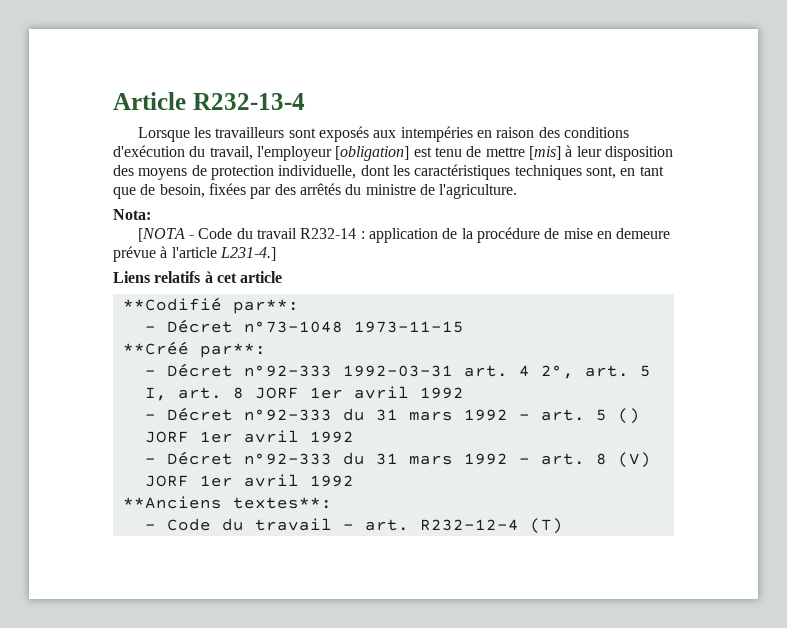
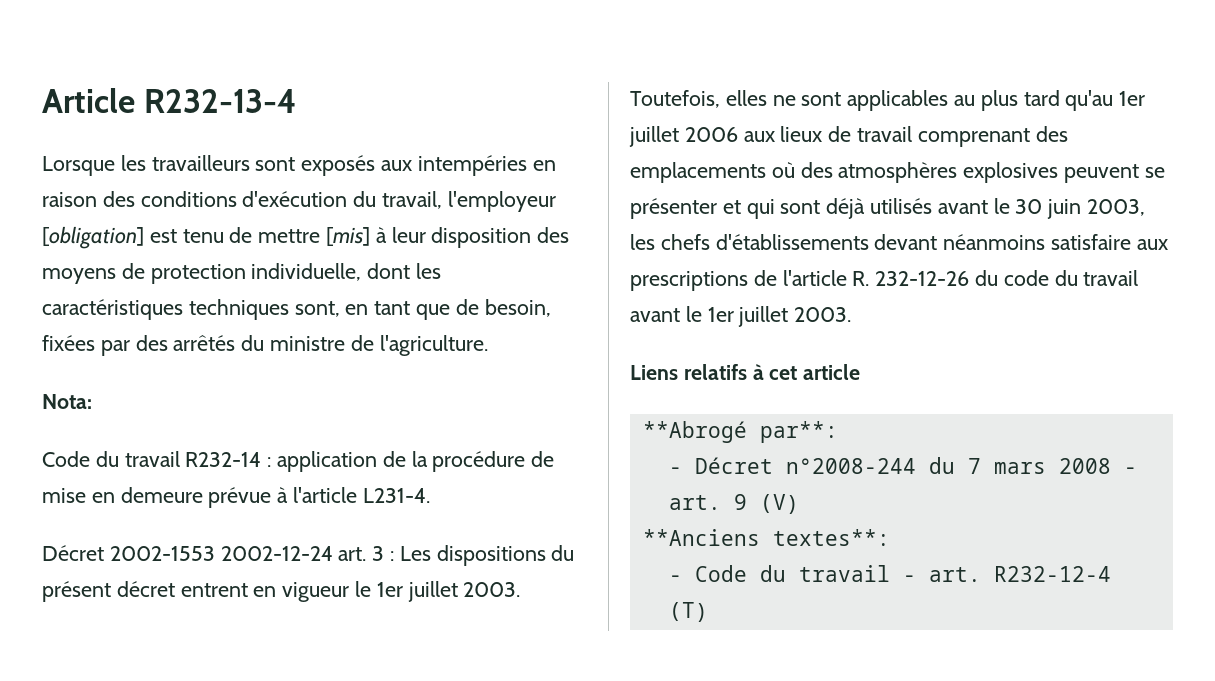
- [NOTA - Code du travail R232-14 : application de la procédure de mise en demeure prévue à l'article L231-4.]
+ Code du travail R232-14 : application de la procédure de mise en demeure prévue à l'article L231-4.
+ Décret 2002-1553 2002-12-24 art. 3 : Les dispositions du présent décret entrent en vigueur le 1er juillet 2003. Toutefois, elles ne sont applicables au plus tard qu'au 1er juillet 2006 aux lieux de travail comprenant des emplacements où des atmosphères explosives peuvent se présenter et qui sont déjà utilisés avant le 30 juin 2003, les chefs d'établissements devant néanmoins satisfaire aux prescriptions de l'article R. 232-12-26 du code du travail avant le 1er juillet 2003.
- **Codifié par**:
- - Décret n°73-1048 1973-11-15
- **Créé par**:
- - Décret n°92-333 1992-03-31 art. 4 2°, art. 5 I, art. 8 JORF 1er avril 1992
- - Décret n°92-333 du 31 mars 1992 - art. 5 () JORF 1er avril 1992
- - Décret n°92-333 du 31 mars 1992 - art. 8 (V) JORF 1er avril 1992
+ **Abrogé par**:
+ - Décret n°2008-244 du 7 mars 2008 - art. 9 (V)

